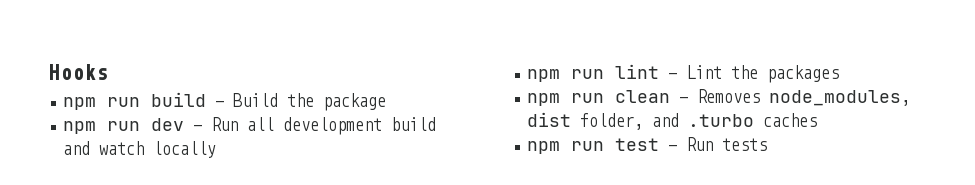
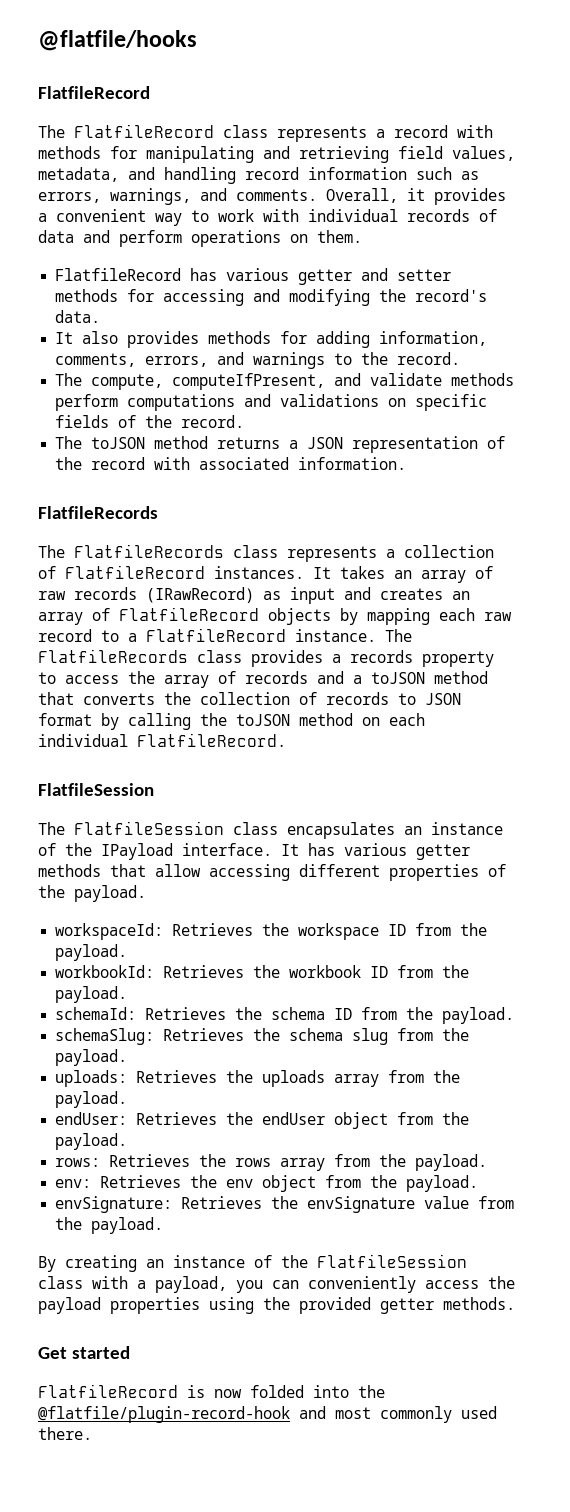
- Hooks
- npm run build - Build the package
- npm run dev - Run all development build and watch locally
- npm run lint - Lint the packages
- npm run clean - Removes node_modules, dist folder, and .turbo caches
- npm run test - Run tests
+ @flatfile/hooks
+ FlatfileRecord
+ The FlatfileRecord class represents a record with methods for manipulating and retrieving field values, metadata, and handling record information such as errors, warnings, and comments. Overall, it provides a convenient way to work with individual records of data and perform operations on them.
+ FlatfileRecord has various getter and setter methods for accessing and modifying the record's data.
+ It also provides methods for adding information, comments, errors, and warnings to the record.
+ The compute, computeIfPresent, and validate methods perform computations and validations on specific fields of the record.
+ The toJSON method returns a JSON representation of the record with associated information.
+ FlatfileRecords
+ The FlatfileRecords class represents a collection of FlatfileRecord instances. It takes an array of raw records (IRawRecord) as input and creates an array of FlatfileRecord objects by mapping each raw record to a FlatfileRecord instance. The FlatfileRecords class provides a records property to access the array of records and a toJSON method that converts the collection of records to JSON format by calling the toJSON method on each individual FlatfileRecord.
+ FlatfileSession
+ The FlatfileSession class encapsulates an instance of the IPayload interface. It has various getter methods that allow accessing different properties of the payload.
+ workspaceId: Retrieves the workspace ID from the payload.
+ workbookId: Retrieves the workbook ID from the payload.
+ schemaId: Retrieves the schema ID from the payload.
+ schemaSlug: Retrieves the schema slug from the payload.
+ uploads: Retrieves the uploads array from the payload.
+ endUser: Retrieves the endUser object from the payload.
+ rows: Retrieves the rows array from the payload.
+ env: Retrieves the env object from the payload.
+ envSignature: Retrieves the envSignature value from the payload.
+ By creating an instance of the FlatfileSession class with a payload, you can conveniently access the payload properties using the provided getter methods.
+ Get started
+ FlatfileRecord is now folded into the @flatfile/plugin-record-hook and most commonly used there.

